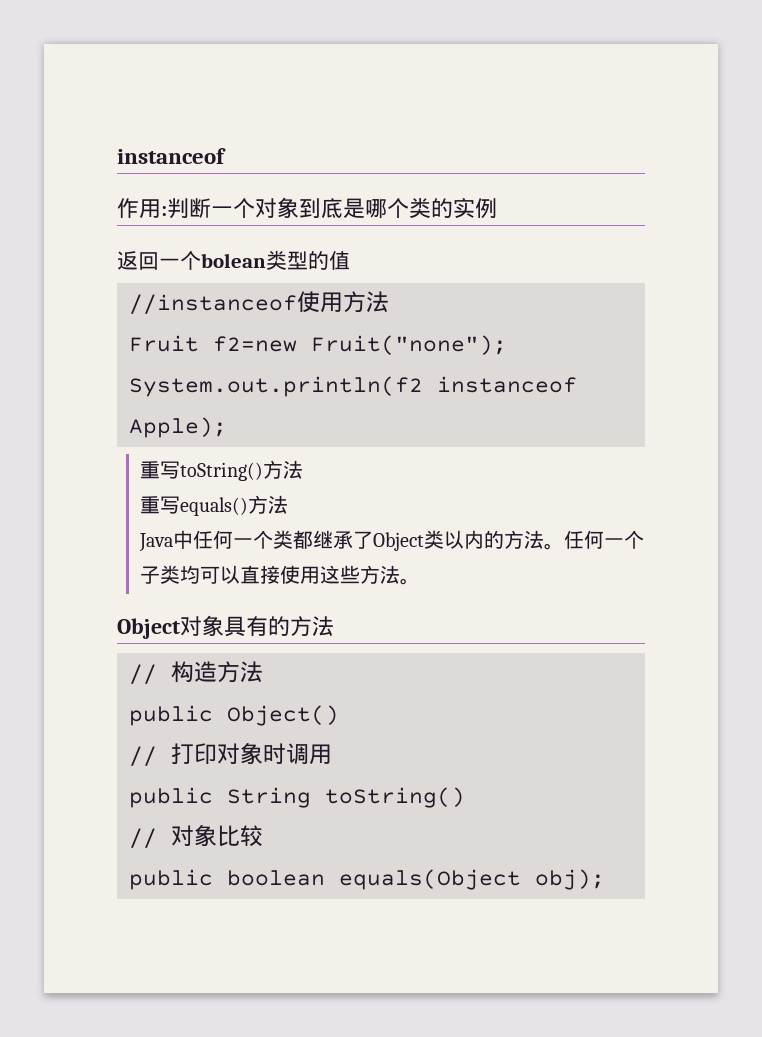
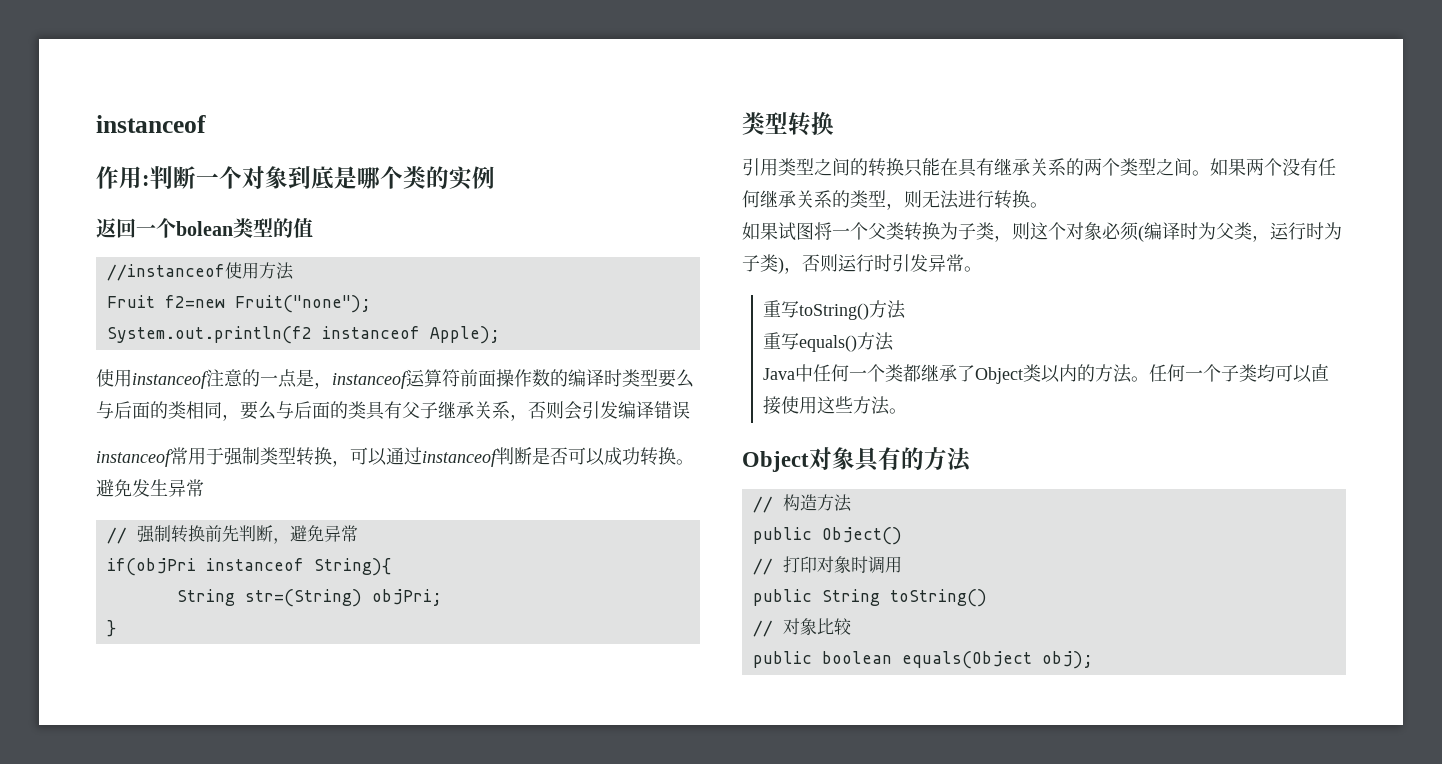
+ 使用instanceof注意的一点是，instanceof运算符前面操作数的编译时类型要么与后面的类相同，要么与后面的类具有父子继承关系，否则会引发编译错误
+ instanceof常用于强制类型转换，可以通过instanceof判断是否可以成功转换。避免发生异常
+ // 强制转换前先判断，避免异常
+ if(objPri instanceof String){
+ String str=(String) objPri;
+ }
+ 类型转换
+ 引用类型之间的转换只能在具有继承关系的两个类型之间。如果两个没有任何继承关系的类型，则无法进行转换。
+ 如果试图将一个父类转换为子类，则这个对象必须(编译时为父类，运行时为子类)，否则运行时引发异常。

